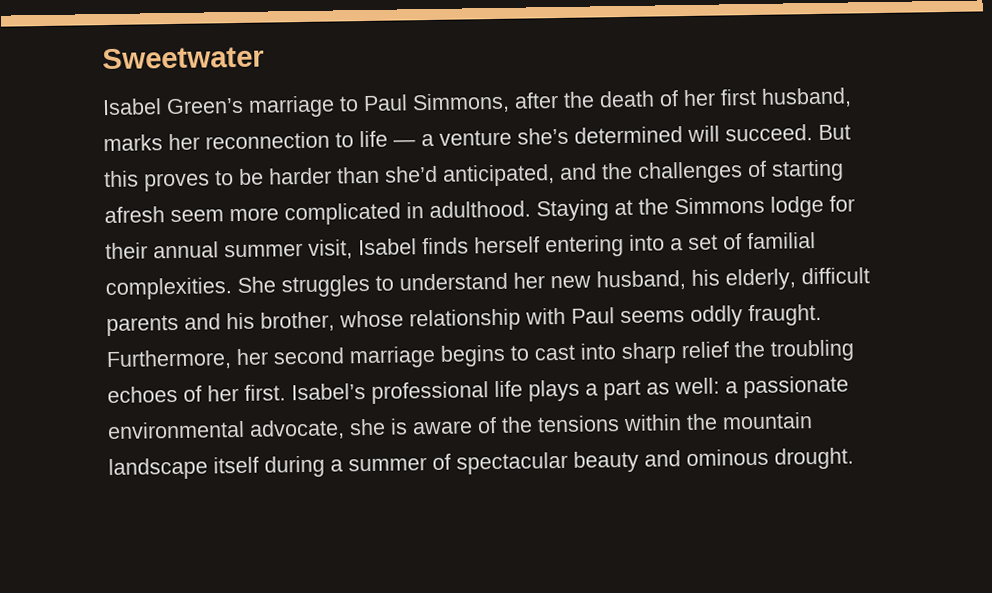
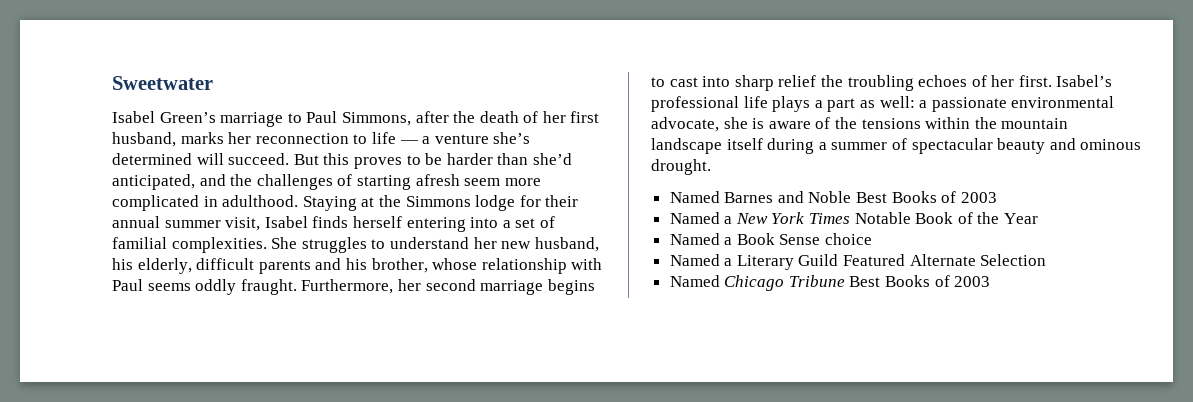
+ Named Barnes and Noble Best Books of 2003
+ Named a New York Times Notable Book of the Year
+ Named a Book Sense choice
+ Named a Literary Guild Featured Alternate Selection
+ Named Chicago Tribune Best Books of 2003

